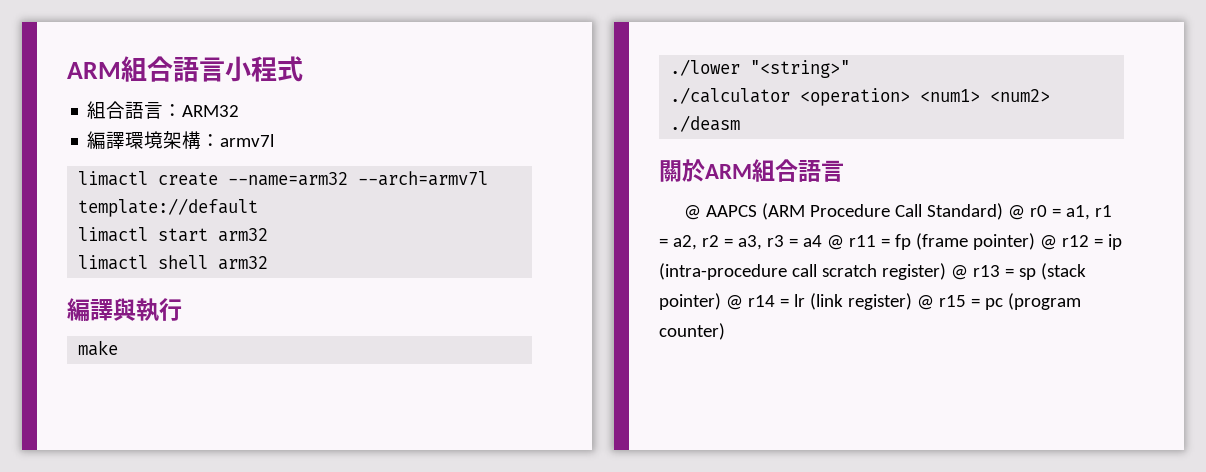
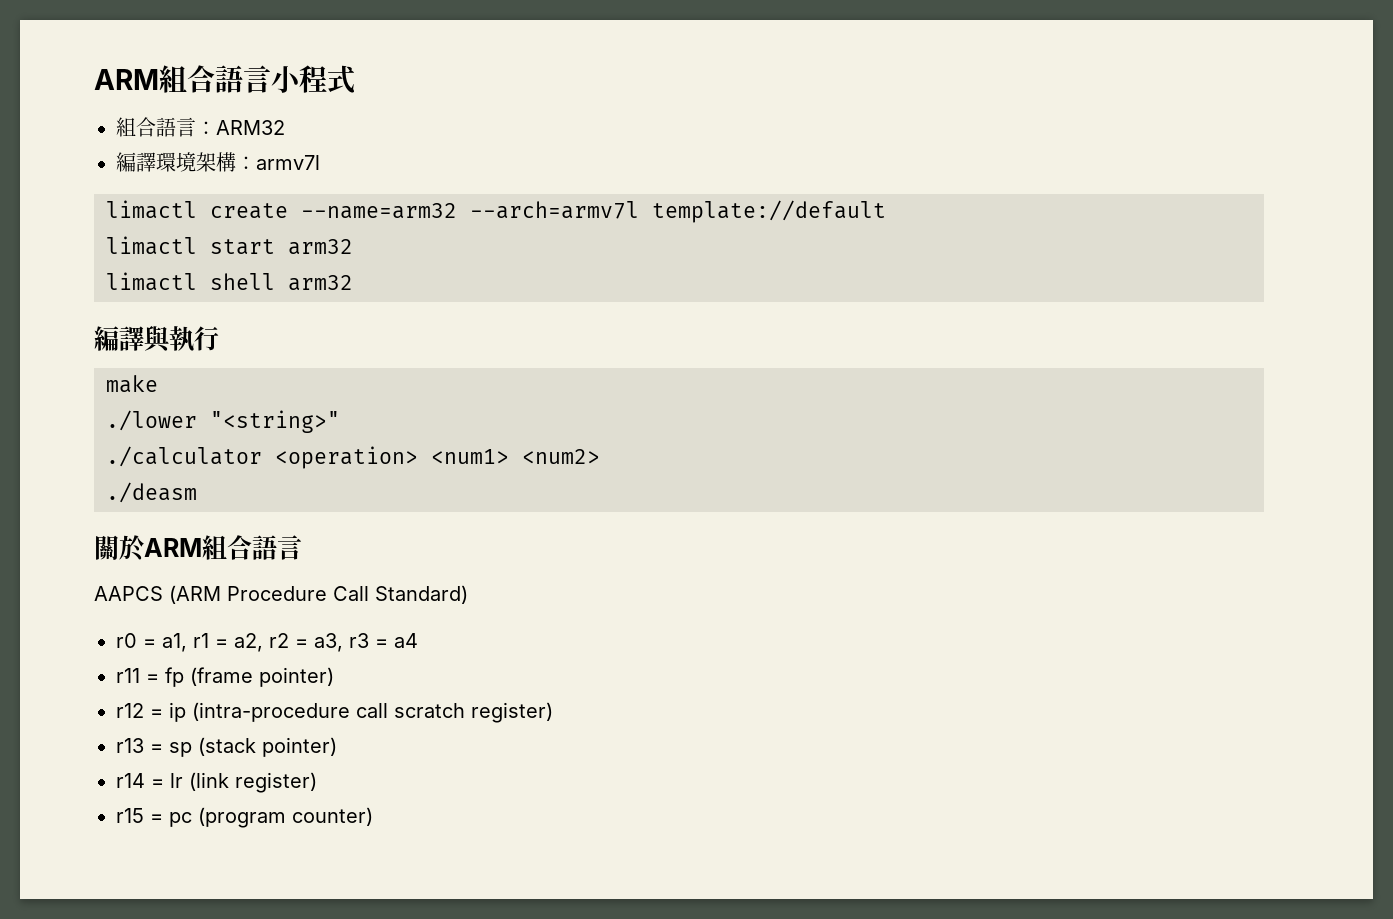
- @ AAPCS (ARM Procedure Call Standard) @ r0 = a1, r1 = a2, r2 = a3, r3 = a4 @ r11 = fp (frame pointer) @ r12 = ip (intra-procedure call scratch register) @ r13 = sp (stack pointer) @ r14 = lr (link register) @ r15 = pc (program counter)
+ AAPCS (ARM Procedure Call Standard)
+ r0 = a1, r1 = a2, r2 = a3, r3 = a4
+ r11 = fp (frame pointer)
+ r12 = ip (intra-procedure call scratch register)
+ r13 = sp (stack pointer)
+ r14 = lr (link register)
+ r15 = pc (program counter)

